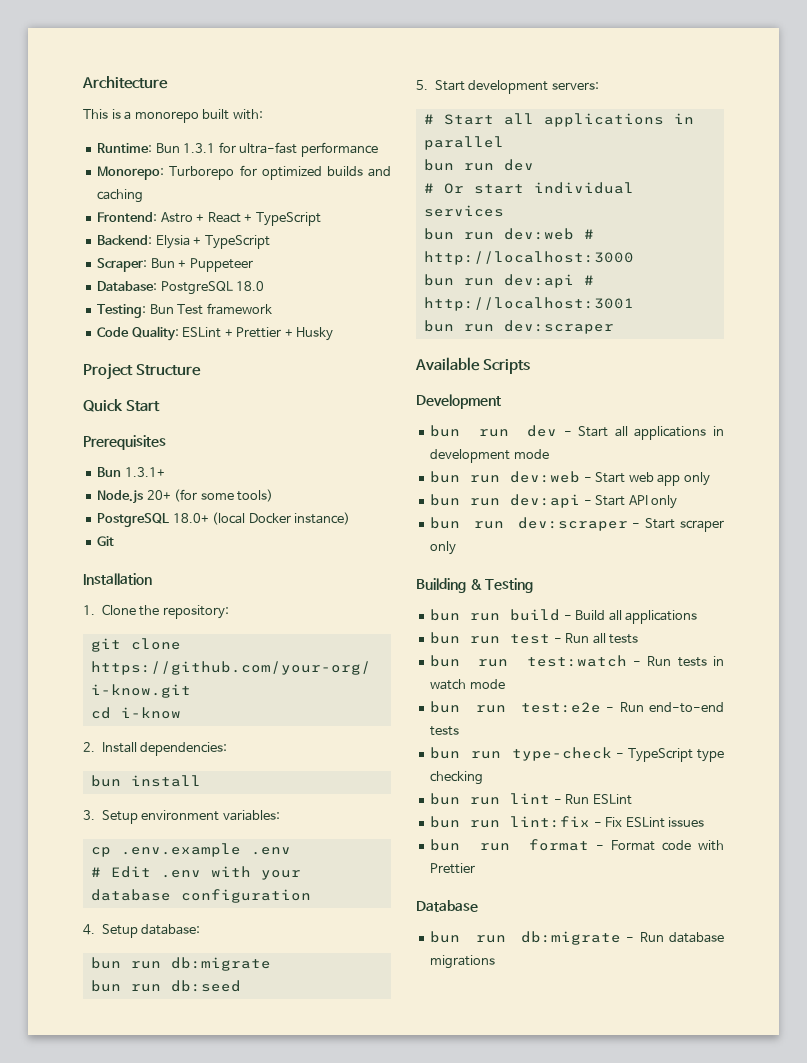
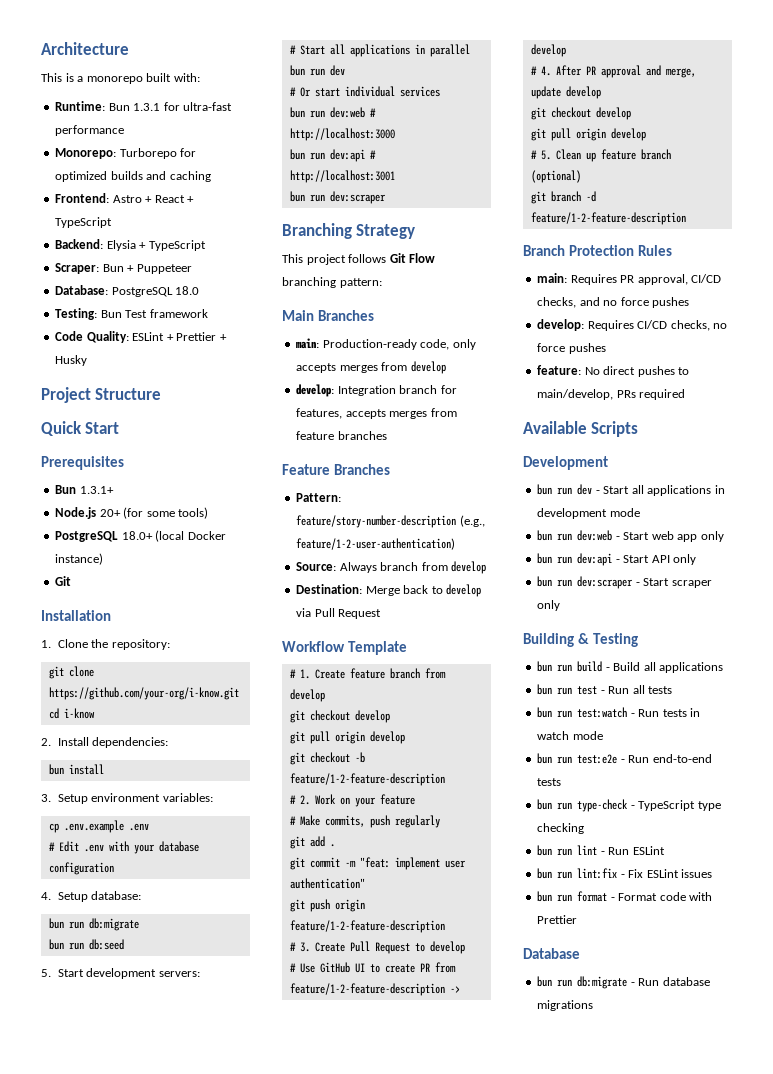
+ Branching Strategy
+ This project follows Git Flow branching pattern:
+ Main Branches
+ main: Production-ready code, only accepts merges from develop
+ develop: Integration branch for features, accepts merges from feature branches
+ Feature Branches
+ Pattern: feature/story-number-description (e.g., feature/1-2-user-authentication)
+ Source: Always branch from develop
+ Destination: Merge back to develop via Pull Request
+ Workflow Template
+ # 1. Create feature branch from develop
+ git checkout develop
+ git pull origin develop
+ git checkout -b feature/1-2-feature-description
+ # 2. Work on your feature
+ # Make commits, push regularly
+ git add .
+ git commit -m "feat: implement user authentication"
+ git push origin feature/1-2-feature-description
+ # 3. Create Pull Request to develop
+ # Use GitHub UI to create PR from feature/1-2-feature-description -> develop
+ # 4. After PR approval and merge, update develop
+ git checkout develop
+ git pull origin develop
+ # 5. Clean up feature branch (optional)
+ git branch -d feature/1-2-feature-description
+ Branch Protection Rules
+ main: Requires PR approval, CI/CD checks, and no force pushes
+ develop: Requires CI/CD checks, no force pushes
+ feature: No direct pushes to main/develop, PRs required

